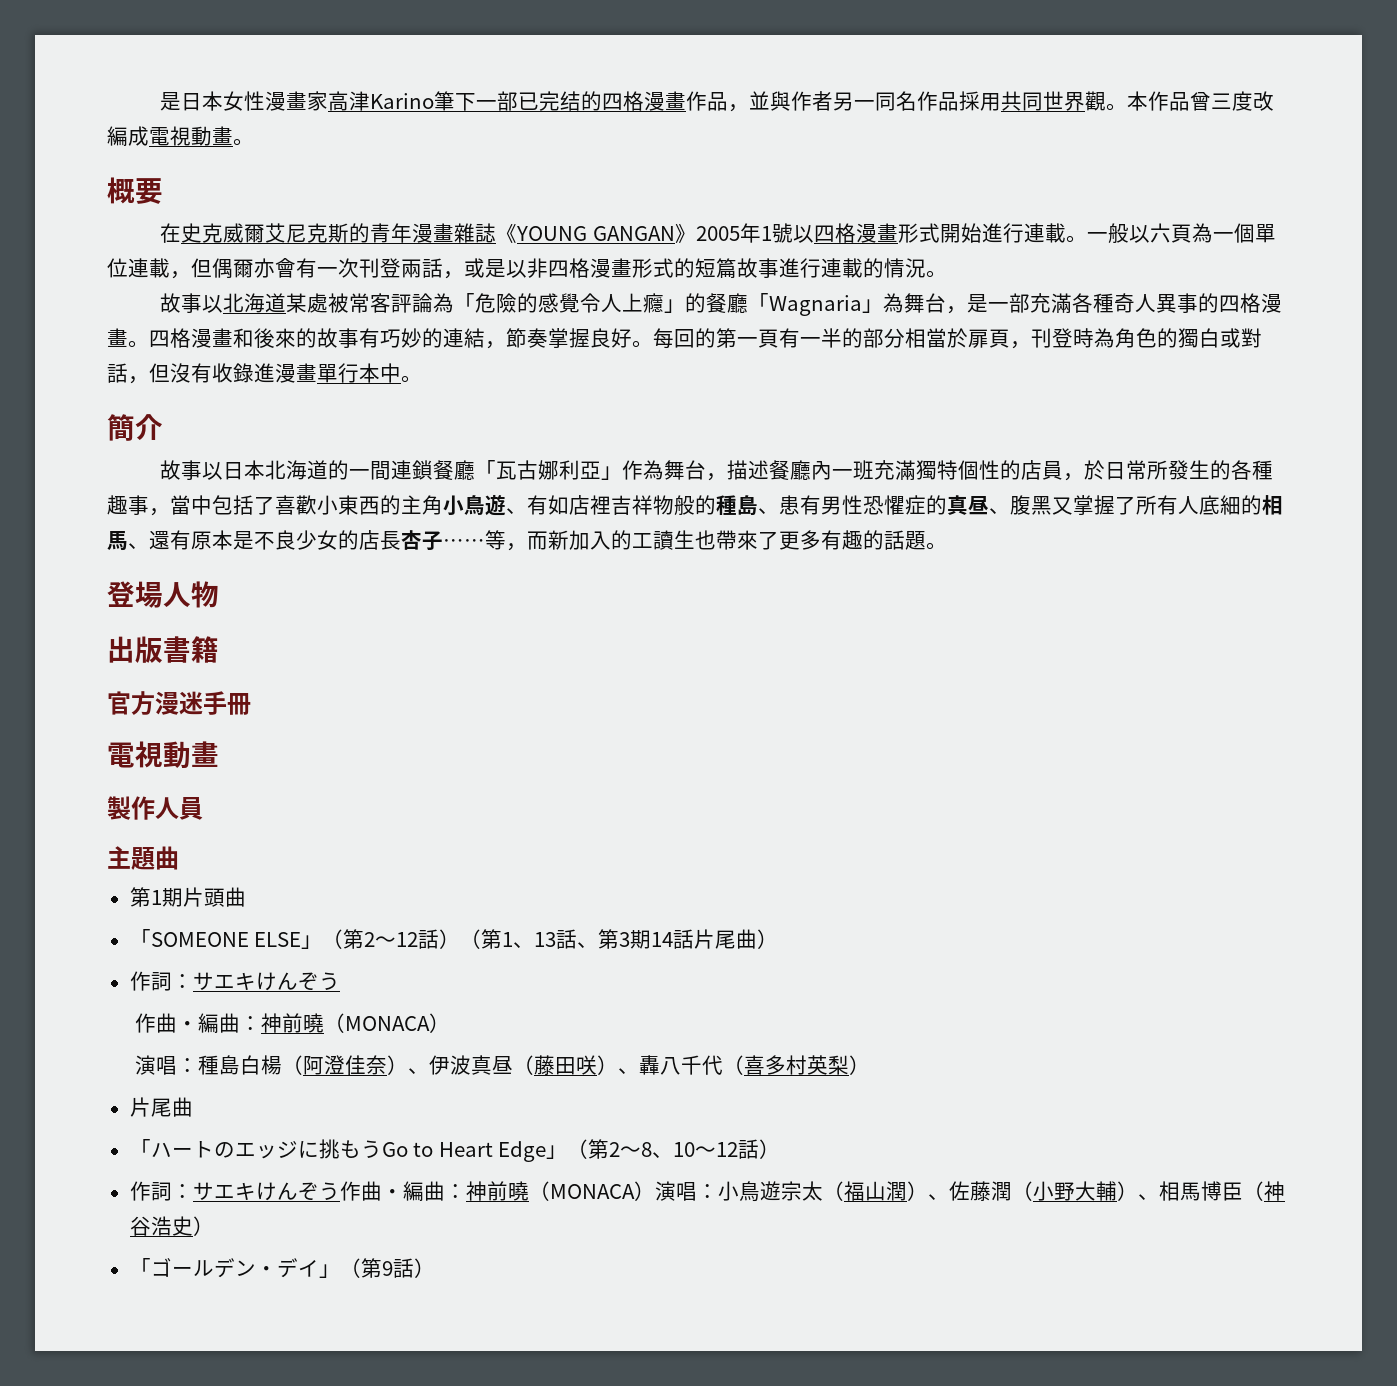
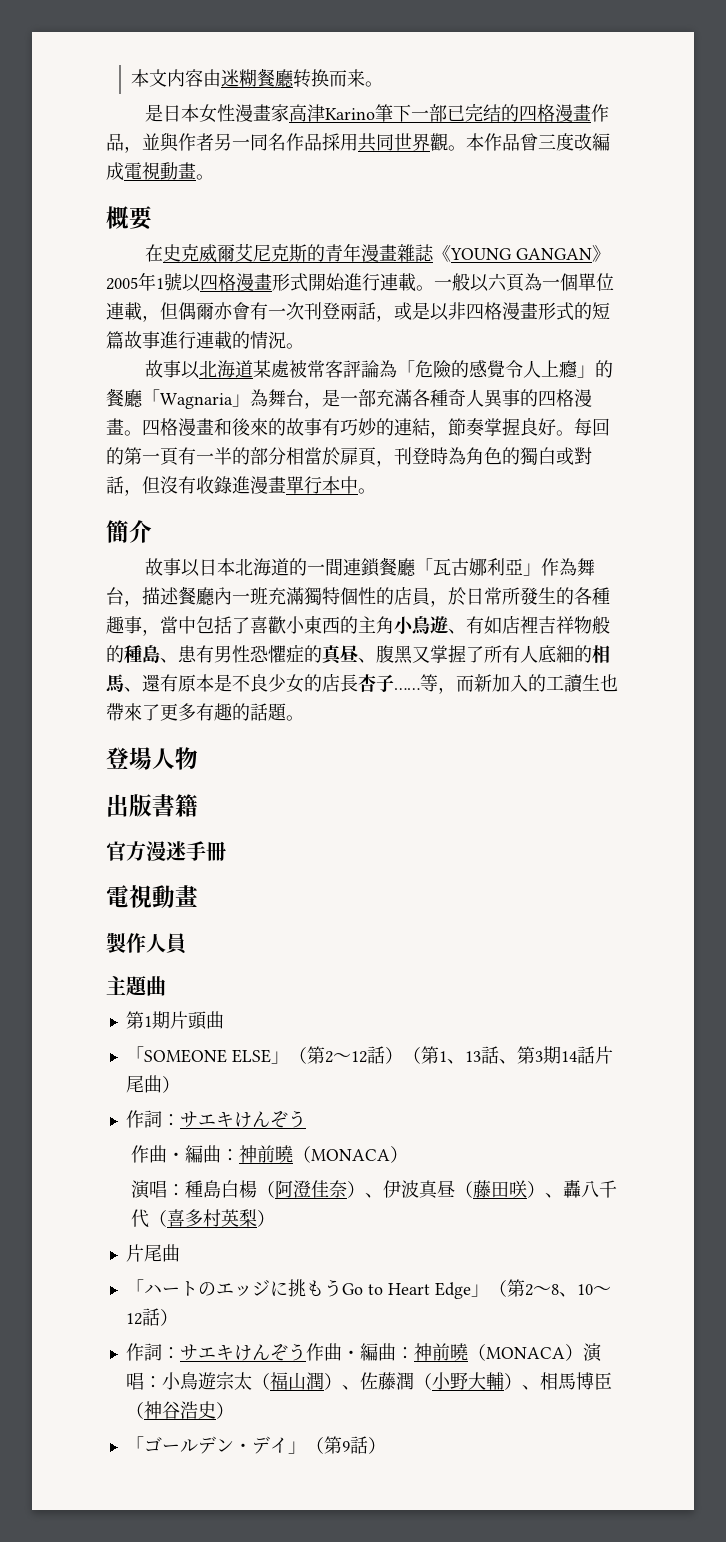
+ 本文内容由迷糊餐廳转换而来。

